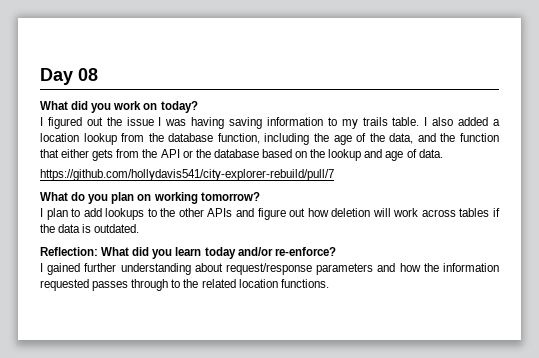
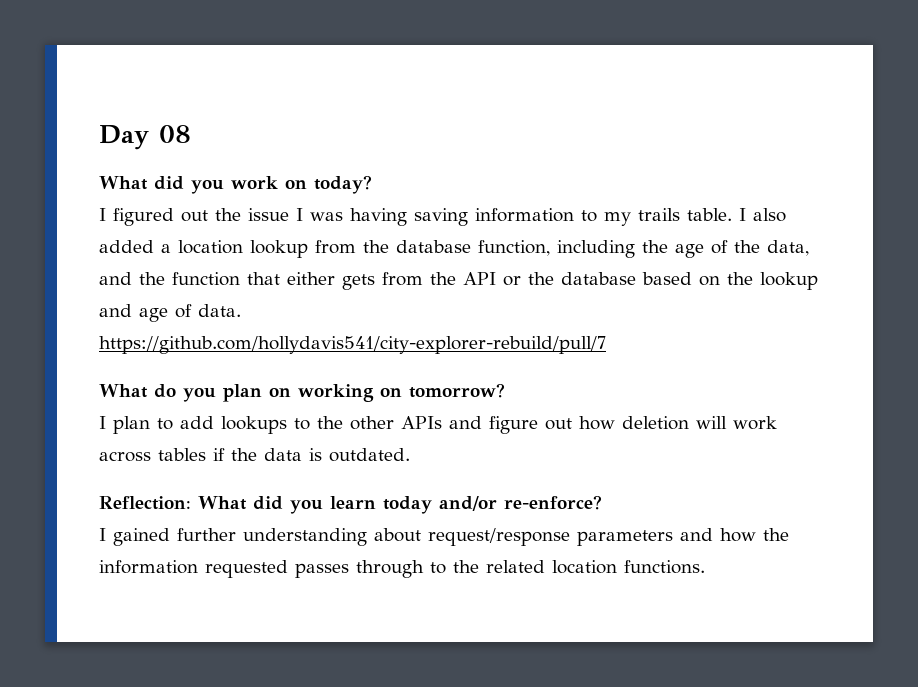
- What do you plan on working tomorrow?
+ What do you plan on working on tomorrow?

